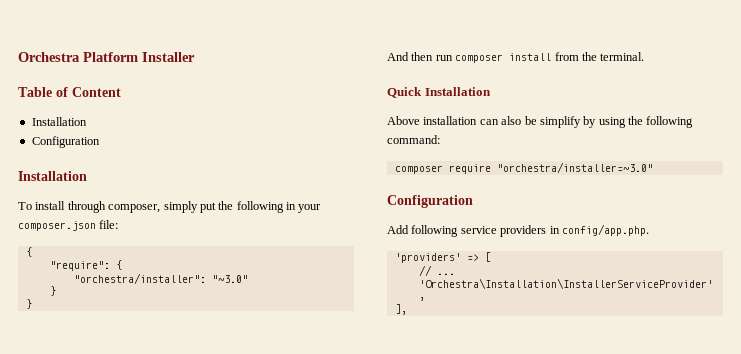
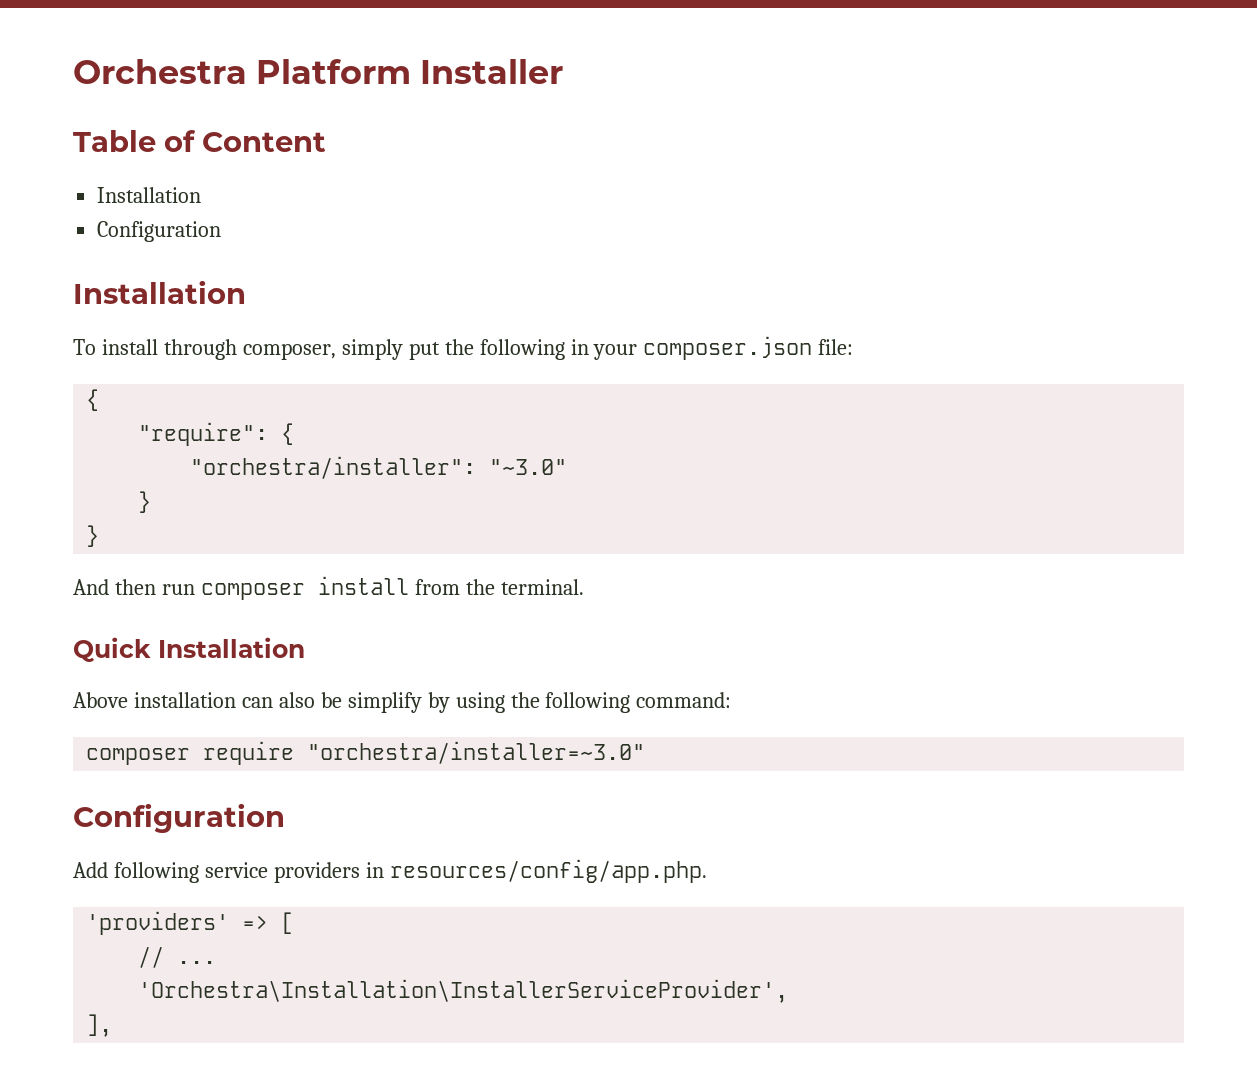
- Add following service providers in config/app.php.
+ Add following service providers in resources/config/app.php.

